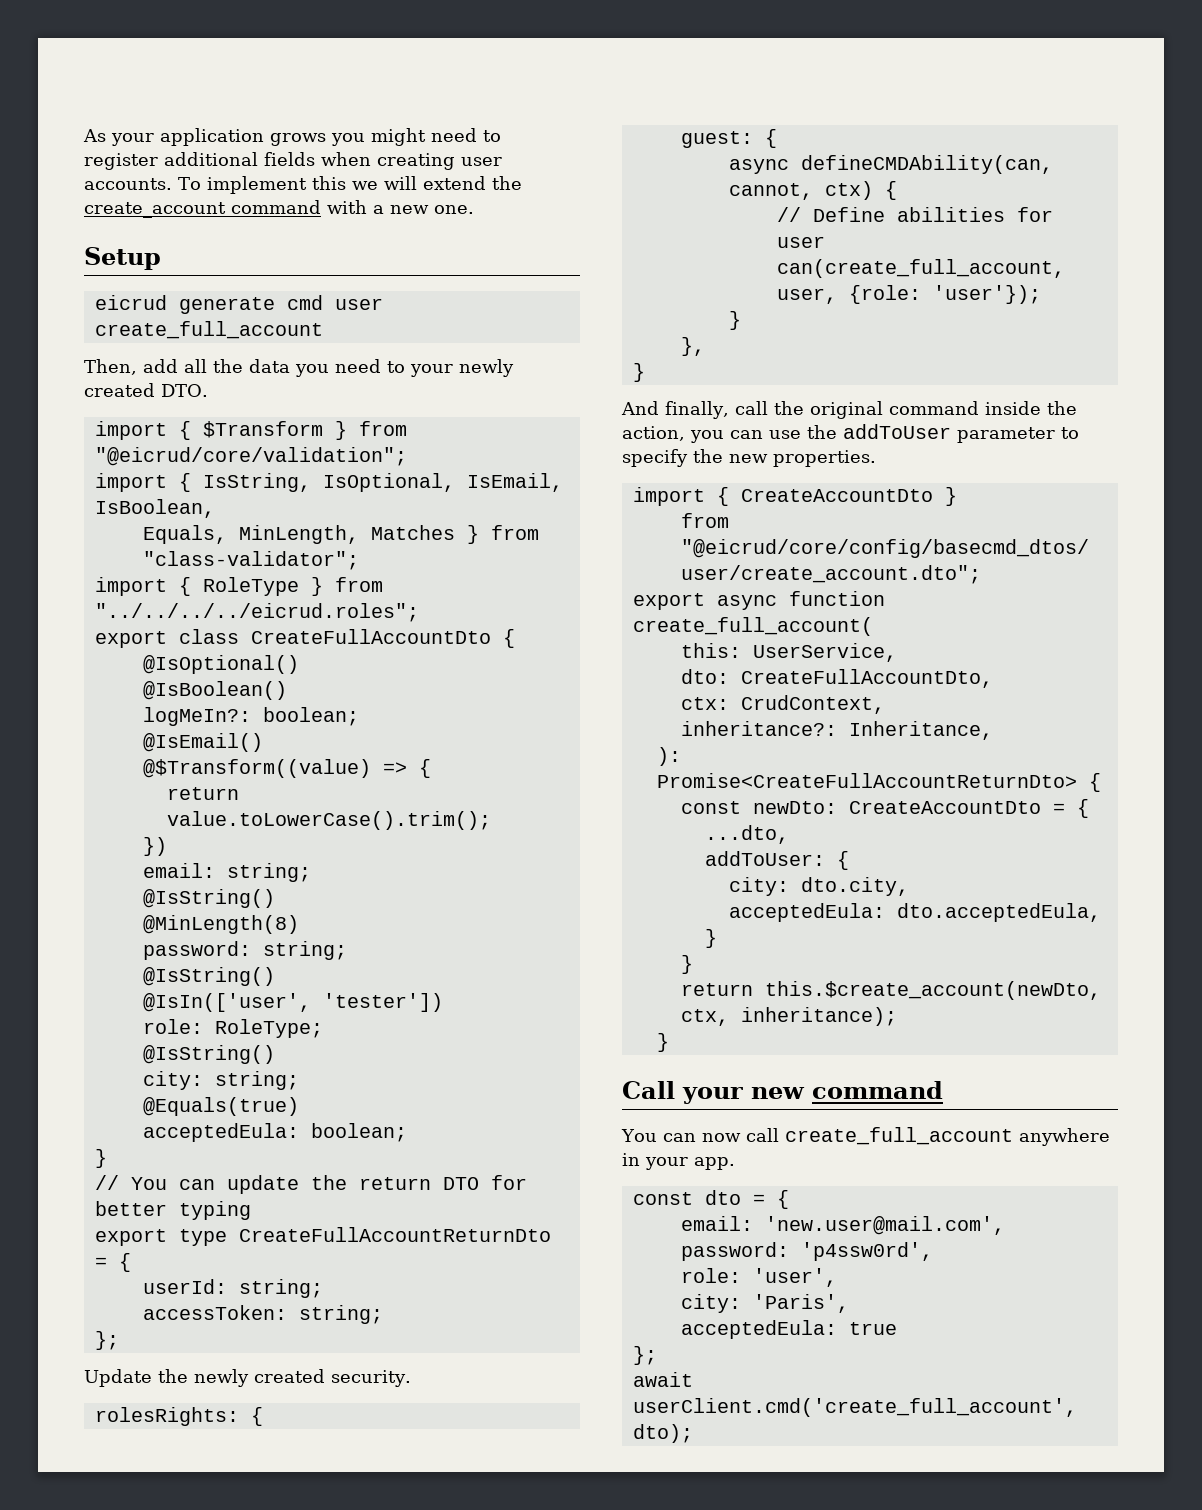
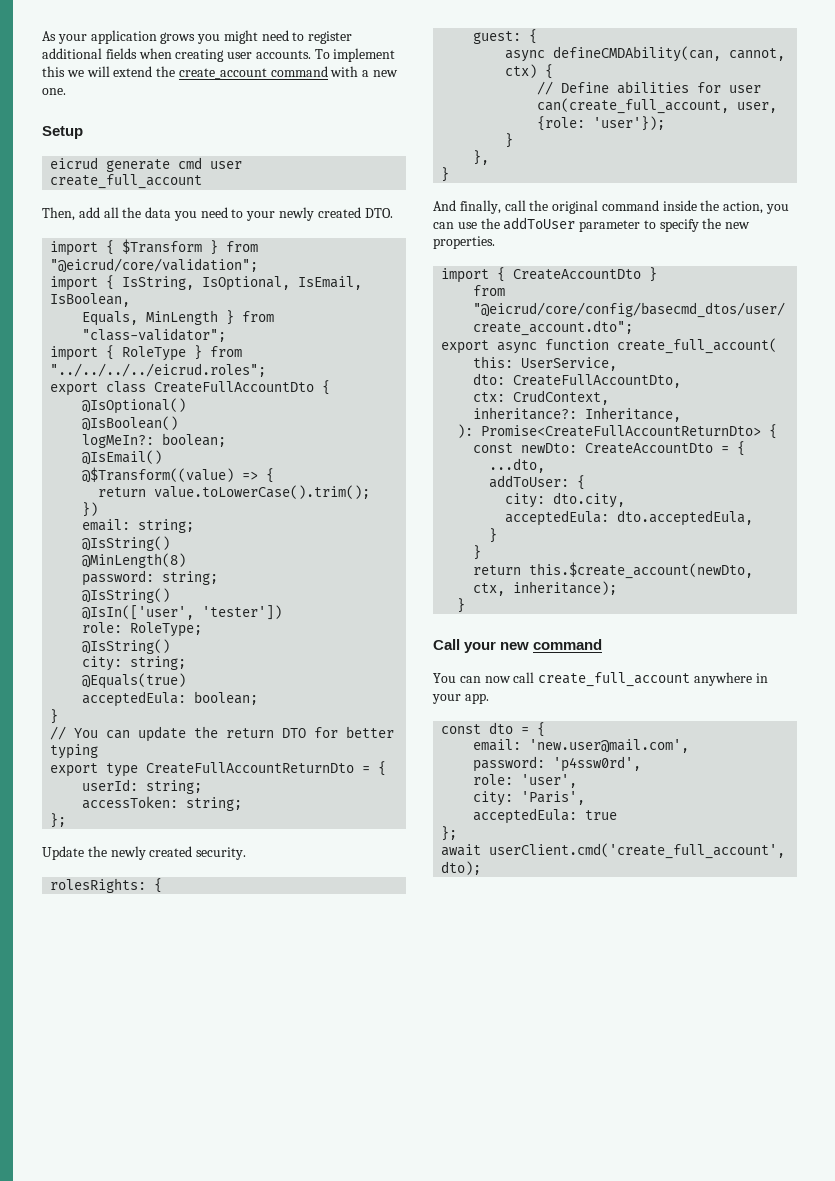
- Equals, MinLength, Matches } from "class-validator";
+ Equals, MinLength } from "class-validator";

